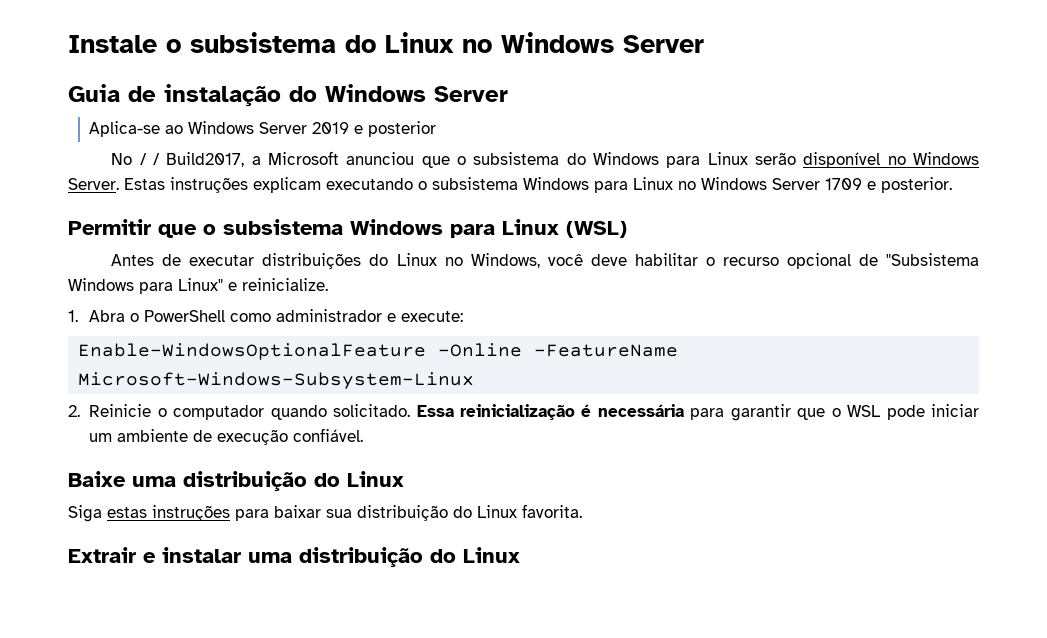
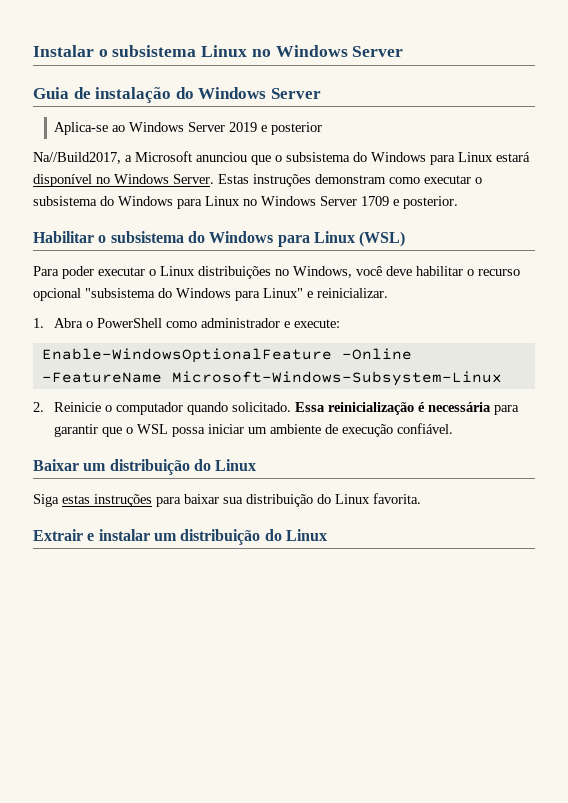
- Instale o subsistema do Linux no Windows Server
+ Instalar o subsistema Linux no Windows Server
- No / / Build2017, a Microsoft anunciou que o subsistema do Windows para Linux serão disponível no Windows Server.
+ Na//Build2017, a Microsoft anunciou que o subsistema do Windows para Linux estará disponível no Windows Server.
- Estas instruções explicam executando o subsistema Windows para Linux no Windows Server 1709 e posterior.
+ Estas instruções demonstram como executar o subsistema do Windows para Linux no Windows Server 1709 e posterior.
- Permitir que o subsistema Windows para Linux (WSL)
+ Habilitar o subsistema do Windows para Linux (WSL)
- Antes de executar distribuições do Linux no Windows, você deve habilitar o recurso opcional de "Subsistema Windows para Linux" e reinicialize.
+ Para poder executar o Linux distribuições no Windows, você deve habilitar o recurso opcional "subsistema do Windows para Linux" e reinicializar.
- Essa reinicialização é necessária para garantir que o WSL pode iniciar um ambiente de execução confiável.
+ Essa reinicialização é necessária para garantir que o WSL possa iniciar um ambiente de execução confiável.
- Baixe uma distribuição do Linux
+ Baixar um distribuição do Linux
- Extrair e instalar uma distribuição do Linux
+ Extrair e instalar um distribuição do Linux

